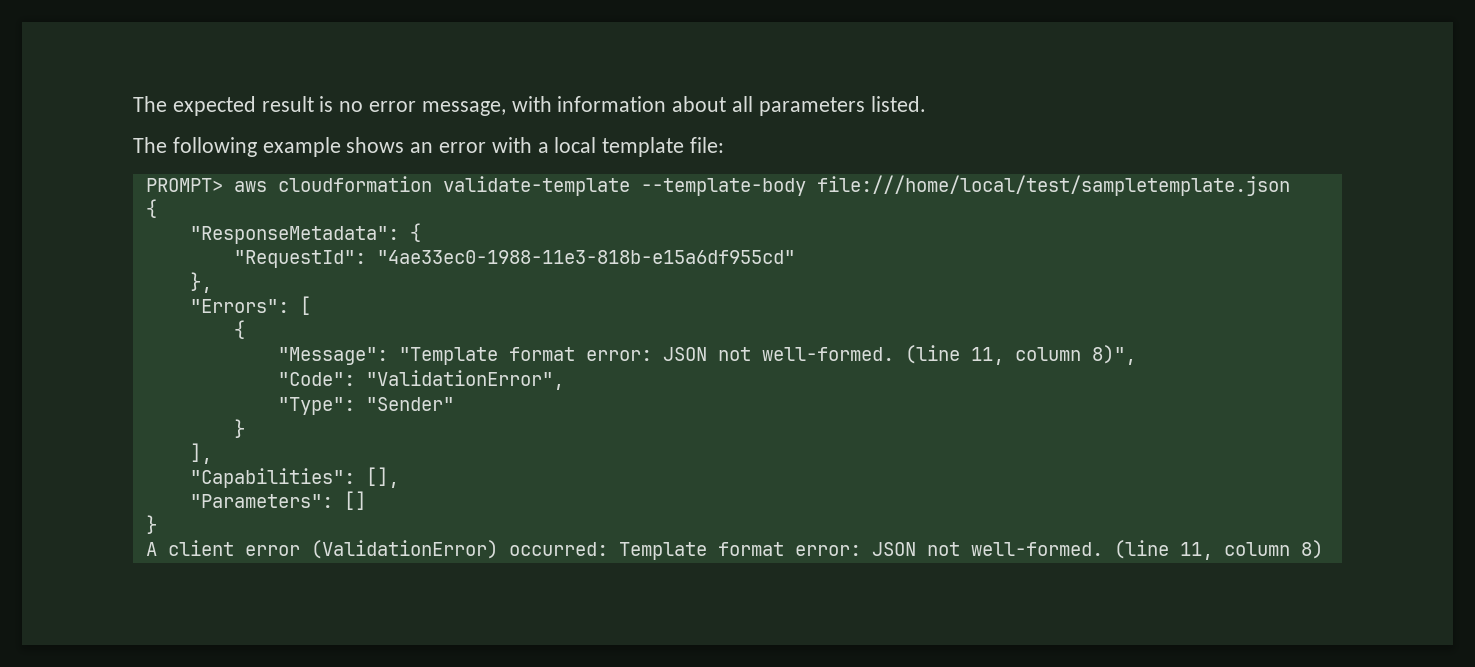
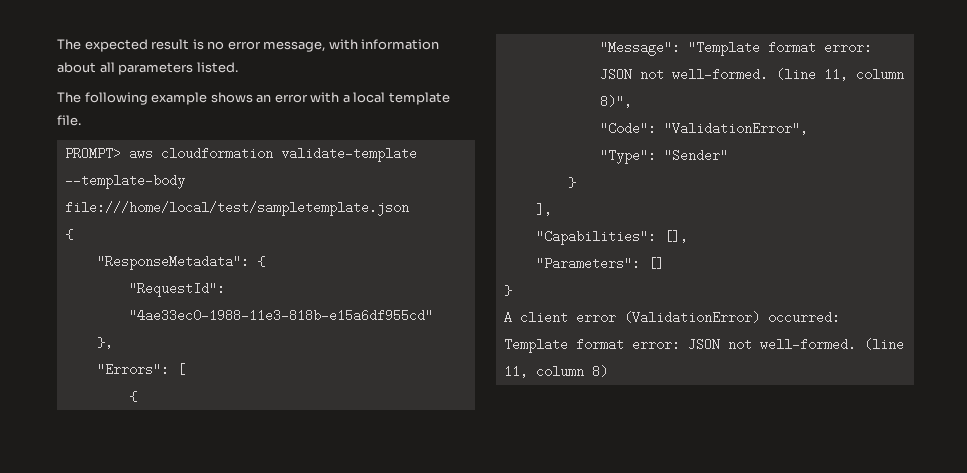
- The following example shows an error with a local template file:
+ The following example shows an error with a local template file.

